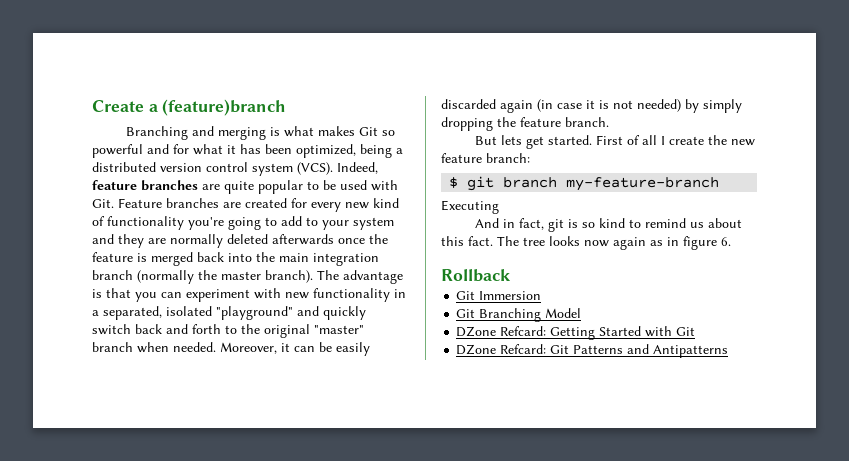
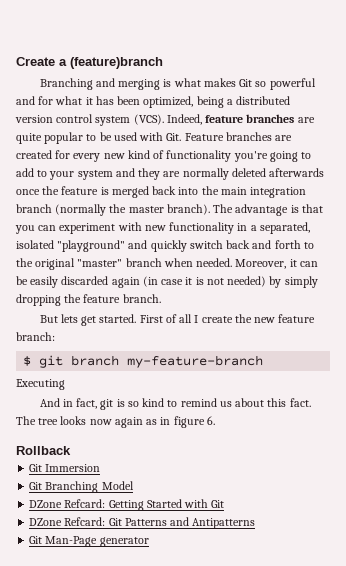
+ Git Man-Page generator

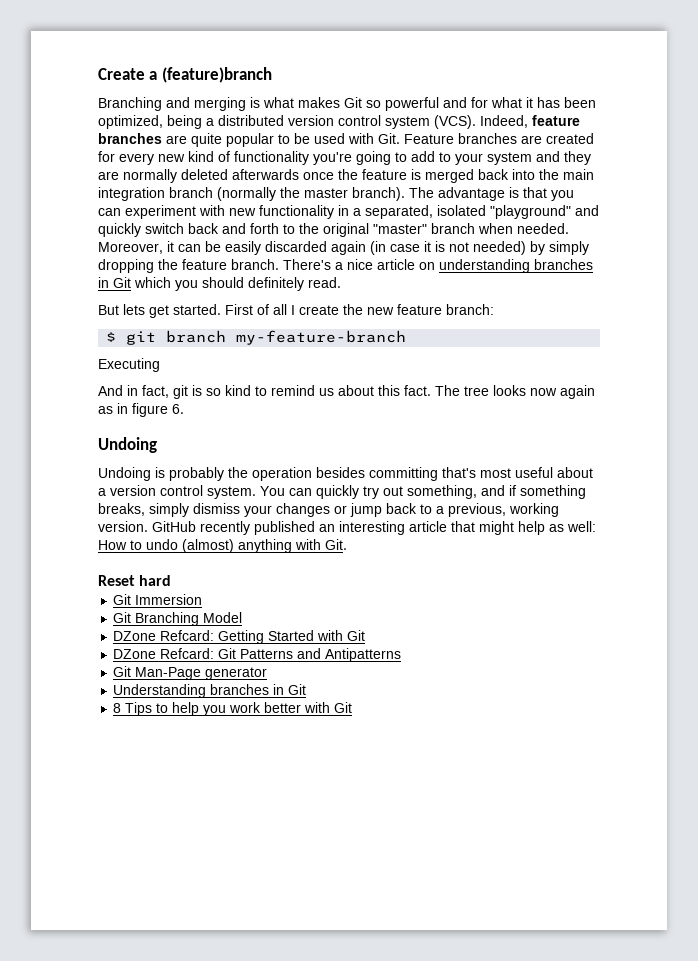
+ There's a nice article on understanding branches in Git which you should definitely read.
  The tree looks now again as in figure 6.
- Rollback
+ Undoing
+ Undoing is probably the operation besides committing that's most useful about a version control system. You can quickly try out something, and if something breaks, simply dismiss your changes or jump back to a previous, working version. GitHub recently published an interesting article that might help as well: How to undo (almost) anything with Git.
+ Reset hard
+ Understanding branches in Git
+ 8 Tips to help you work better with Git

